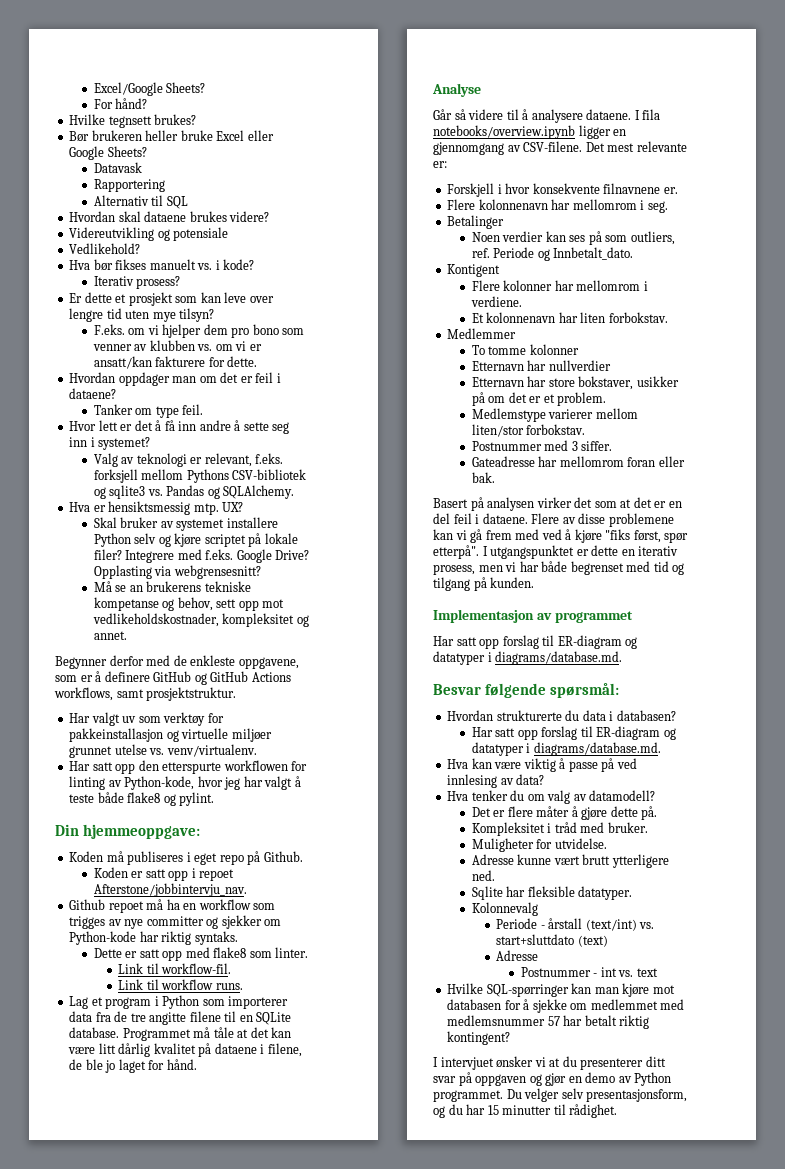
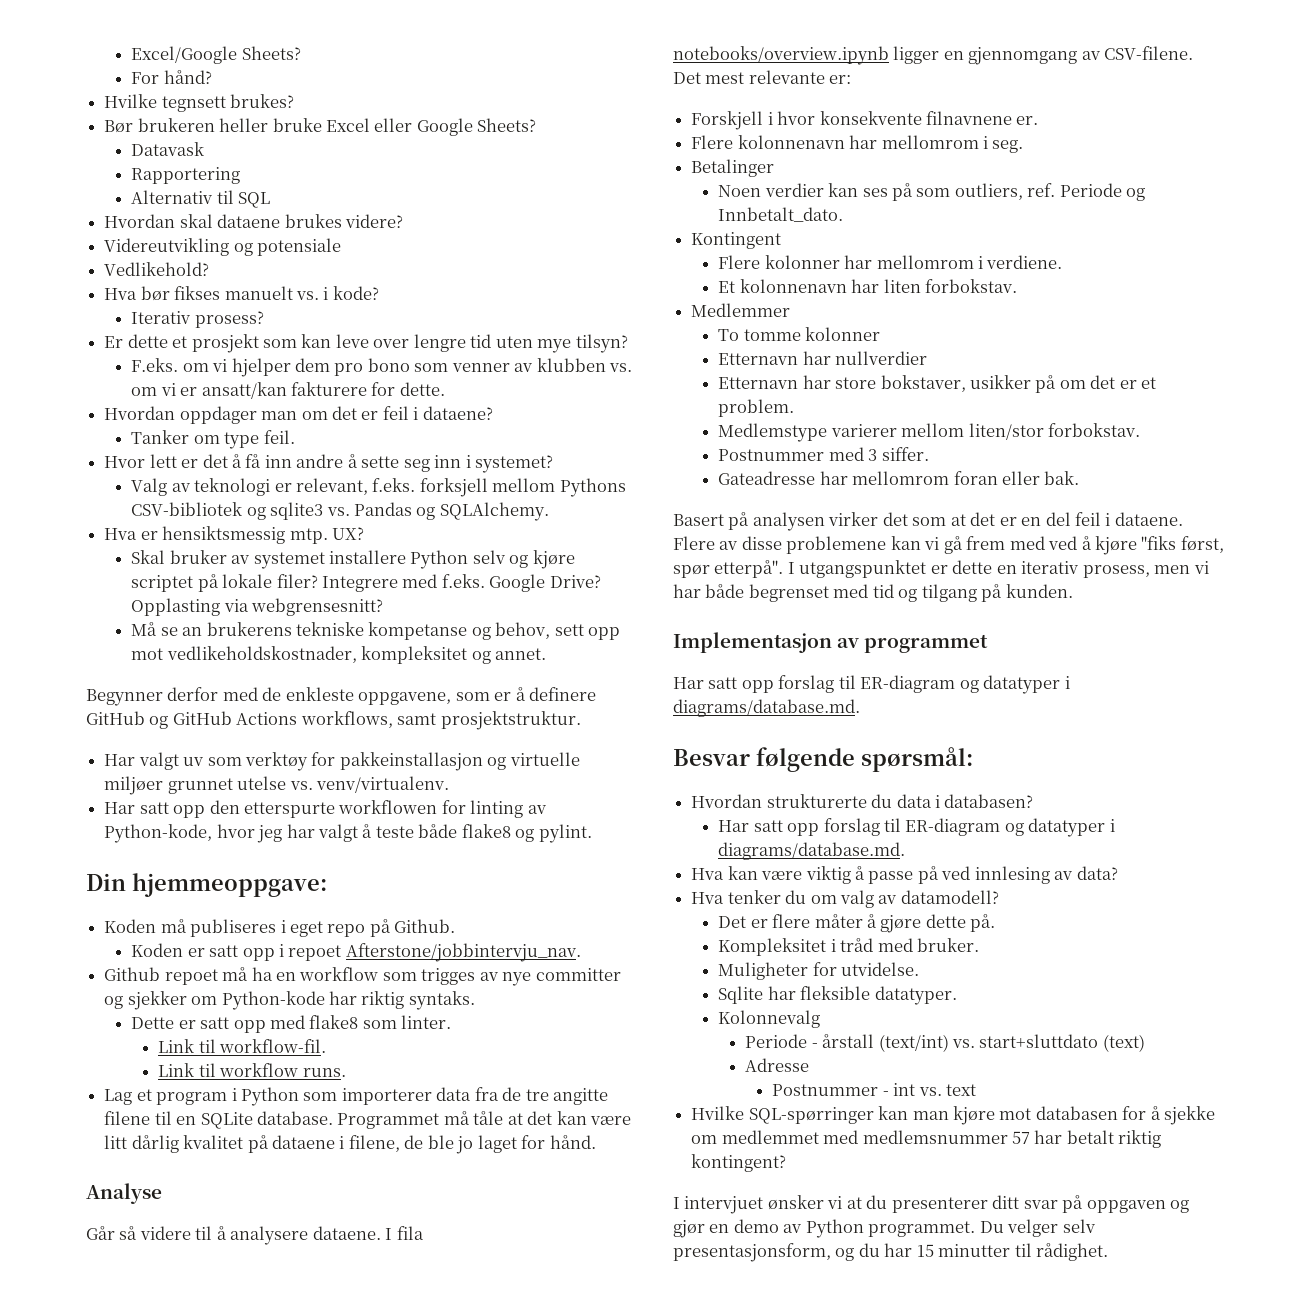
- Kontigent
+ Kontingent
- Adresse kunne vært brutt ytterligere ned.

